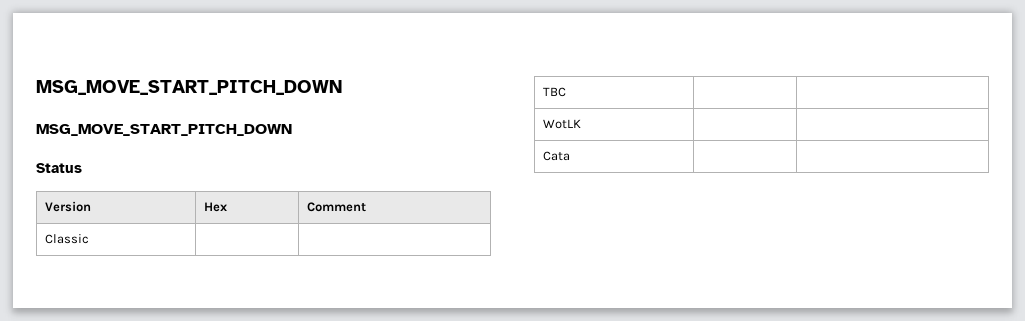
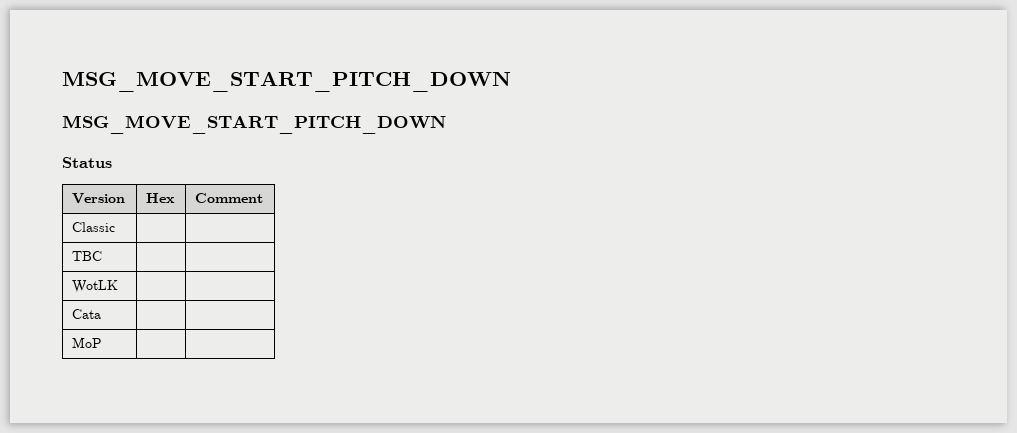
+ MoP | |

